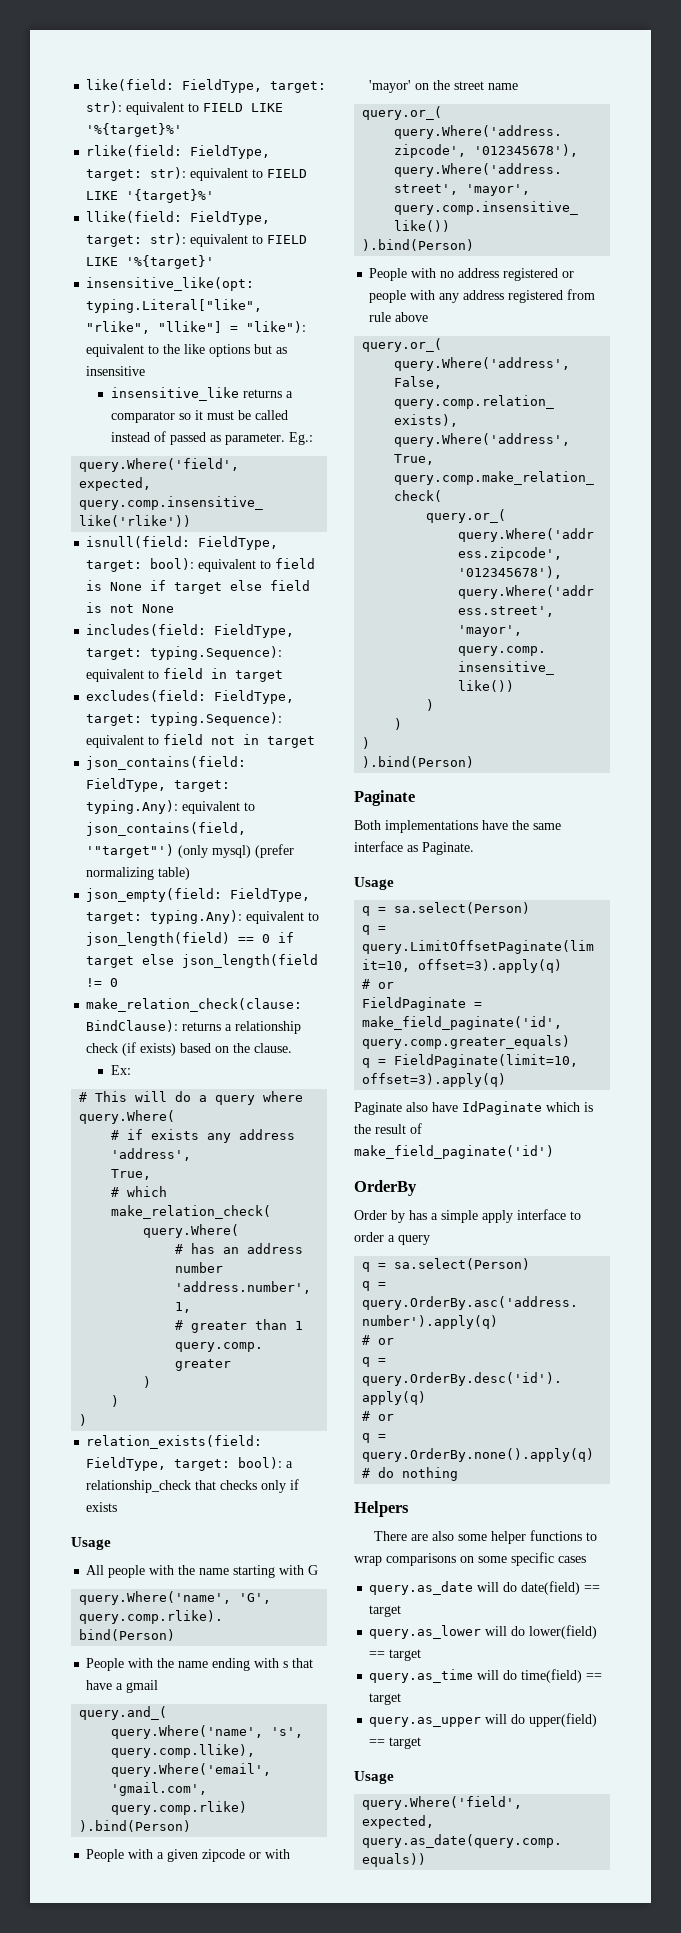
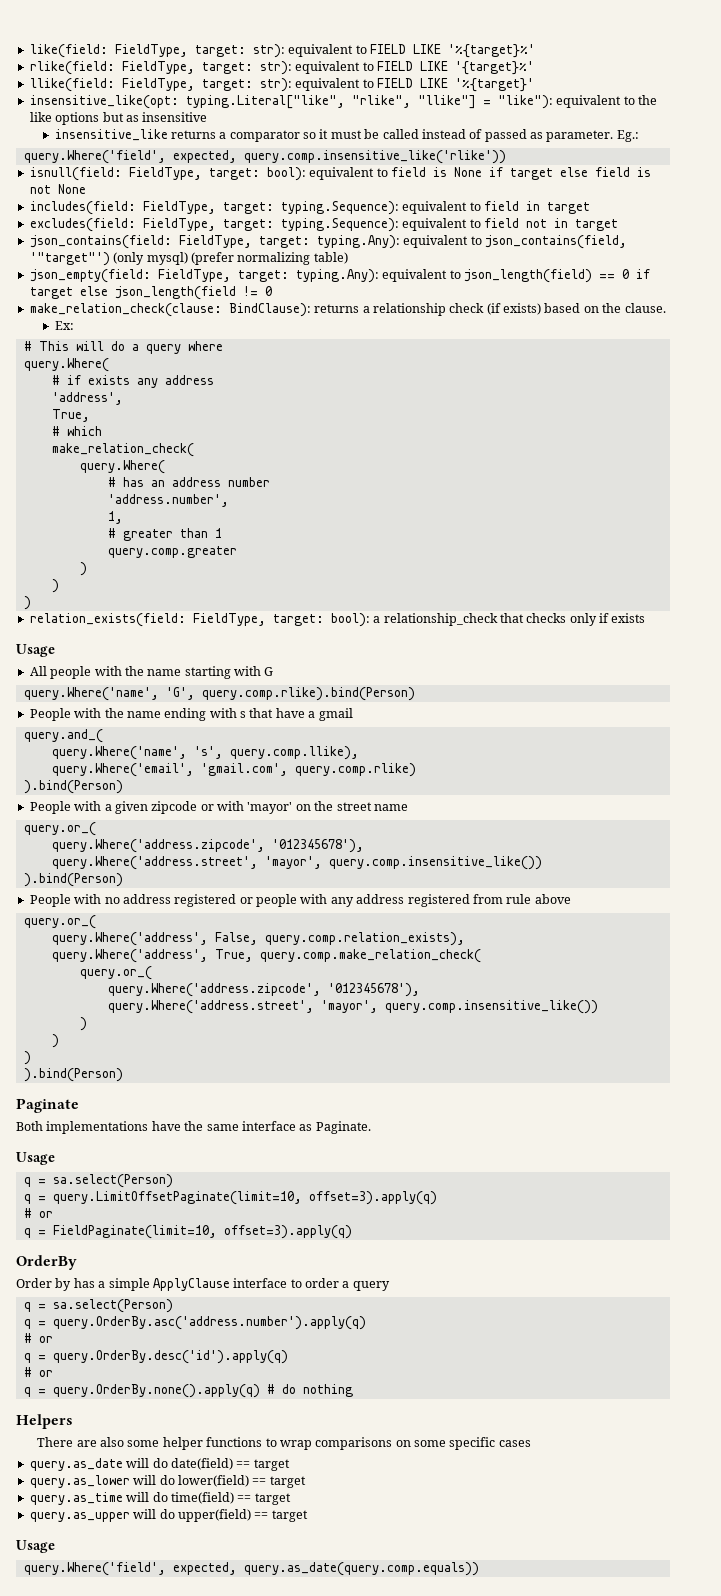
- FieldPaginate = make_field_paginate('id', query.comp.greater_equals)
- Paginate also have IdPaginate which is the result of make_field_paginate('id')
- Order by has a simple apply interface to order a query
+ Order by has a simple ApplyClause interface to order a query

